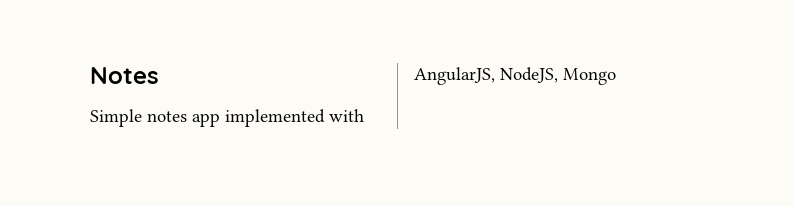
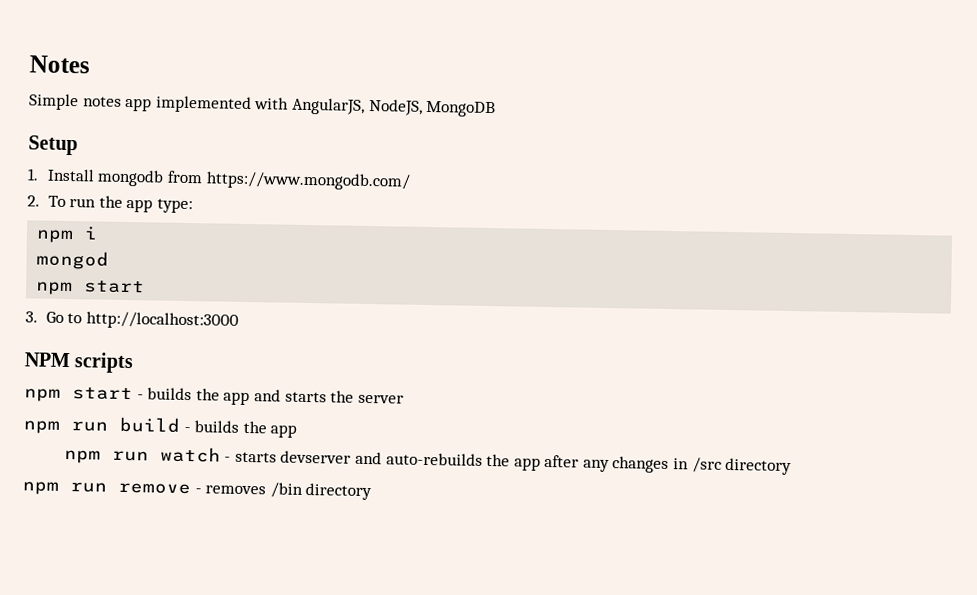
- Simple notes app implemented with AngularJS, NodeJS, Mongo
+ Simple notes app implemented with AngularJS, NodeJS, MongoDB
+ Setup
+ 1. Install mongodb from https://www.mongodb.com/
+ 2. To run the app type:
+ npm i
+ mongod
+ npm start
+ 3. Go to http://localhost:3000
+ NPM scripts
+ npm start - builds the app and starts the server
+ npm run build - builds the app
+ npm run watch - starts devserver and auto-rebuilds the app after any changes in /src directory
+ npm run remove - removes /bin directory

